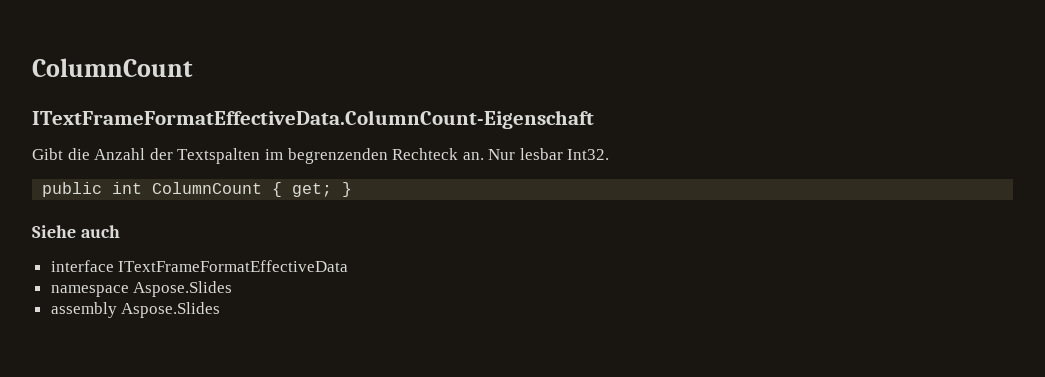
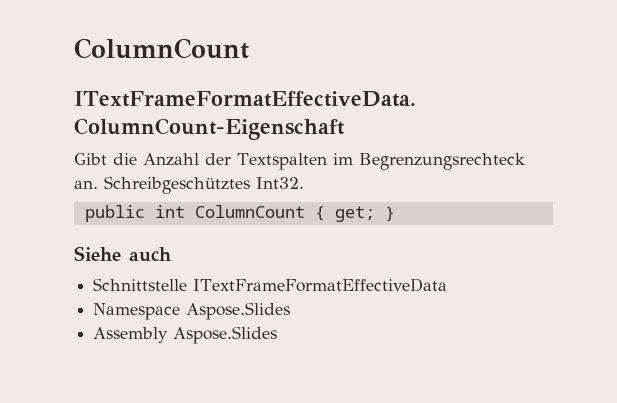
- Gibt die Anzahl der Textspalten im begrenzenden Rechteck an. Nur lesbar Int32.
+ Gibt die Anzahl der Textspalten im Begrenzungsrechteck an. Schreibgeschütztes Int32.
- interface ITextFrameFormatEffectiveData
+ Schnittstelle ITextFrameFormatEffectiveData
- namespace Aspose.Slides
+ Namespace Aspose.Slides
- assembly Aspose.Slides
+ Assembly Aspose.Slides

